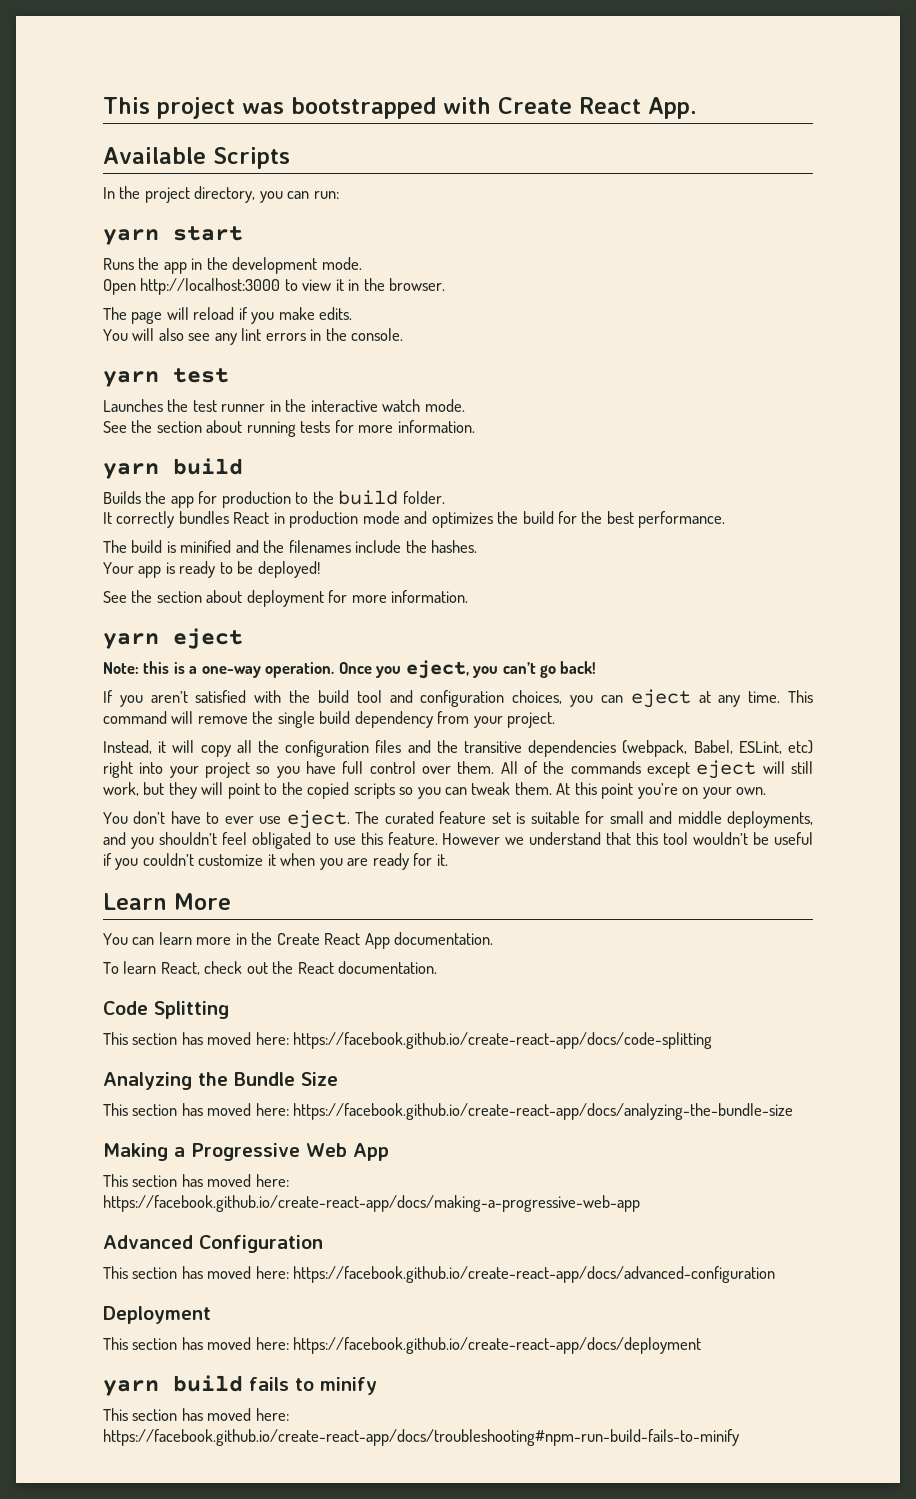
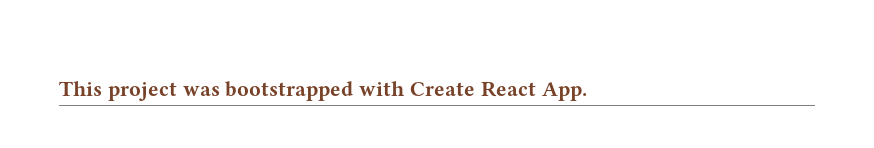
- Available Scripts
- In the project directory, you can run:
- yarn start
- Runs the app in the development mode.
- Open http://localhost:3000 to view it in the browser.
- The page will reload if you make edits.
- You will also see any lint errors in the console.
- yarn test
- Launches the test runner in the interactive watch mode.
- See the section about running tests for more information.
- yarn build
- Builds the app for production to the build folder.
- It correctly bundles React in production mode and optimizes the build for the best performance.
- The build is minified and the filenames include the hashes.
- Your app is ready to be deployed!
- See the section about deployment for more information.
- yarn eject
- Note: this is a one-way operation. Once you eject, you can’t go back!
- If you aren’t satisfied with the build tool and configuration choices, you can eject at any time. This command will remove the single build dependency from your project.
- Instead, it will copy all the configuration files and the transitive dependencies (webpack, Babel, ESLint, etc) right into your project so you have full control over them. All of the commands except eject will still work, but they will point to the copied scripts so you can tweak them. At this point you’re on your own.
- You don’t have to ever use eject. The curated feature set is suitable for small and middle deployments, and you shouldn’t feel obligated to use this feature. However we understand that this tool wouldn’t be useful if you couldn’t customize it when you are ready for it.
- Learn More
- You can learn more in the Create React App documentation.
- To learn React, check out the React documentation.
- Code Splitting
- This section has moved here: https://facebook.github.io/create-react-app/docs/code-splitting
- Analyzing the Bundle Size
- This section has moved here: https://facebook.github.io/create-react-app/docs/analyzing-the-bundle-size
- Making a Progressive Web App
- This section has moved here: https://facebook.github.io/create-react-app/docs/making-a-progressive-web-app
- Advanced Configuration
- This section has moved here: https://facebook.github.io/create-react-app/docs/advanced-configuration
- Deployment
- This section has moved here: https://facebook.github.io/create-react-app/docs/deployment
- yarn build fails to minify
- This section has moved here: https://facebook.github.io/create-react-app/docs/troubleshooting#npm-run-build-fails-to-minify

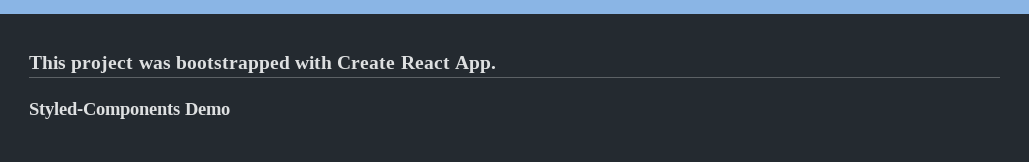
+ Styled-Components Demo

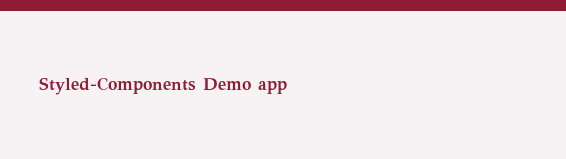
- This project was bootstrapped with Create React App.
- Styled-Components Demo
+ Styled-Components Demo app

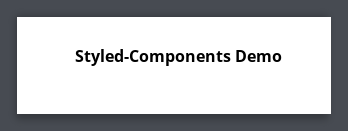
- Styled-Components Demo app
+ Styled-Components Demo

